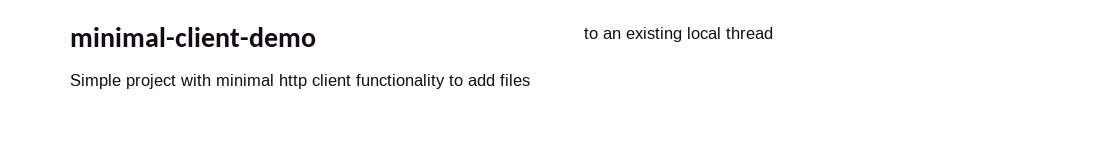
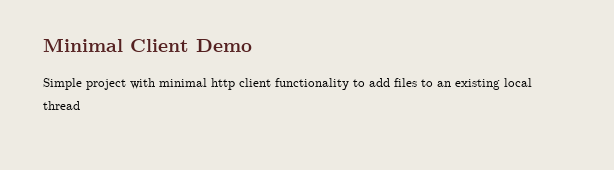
- minimal-client-demo
+ Minimal Client Demo

